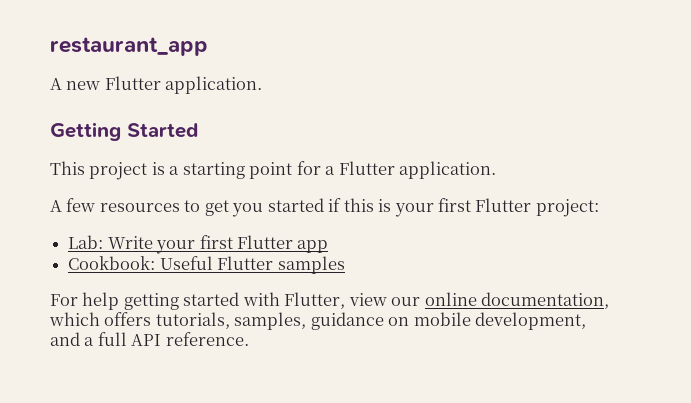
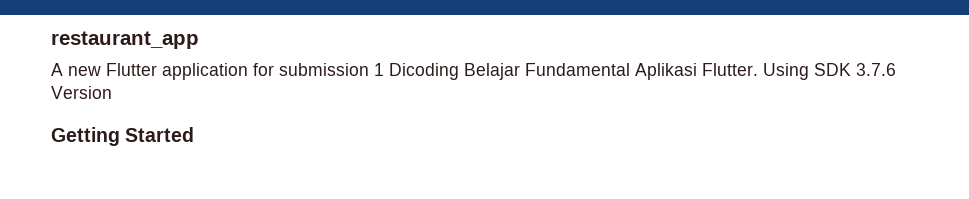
- A new Flutter application.
+ A new Flutter application for submission 1 Dicoding Belajar Fundamental Aplikasi Flutter. Using SDK 3.7.6 Version
  Getting Started
- This project is a starting point for a Flutter application.
- A few resources to get you started if this is your first Flutter project:
- Lab: Write your first Flutter app
- Cookbook: Useful Flutter samples
- For help getting started with Flutter, view our online documentation, which offers tutorials, samples, guidance on mobile development, and a full API reference.

